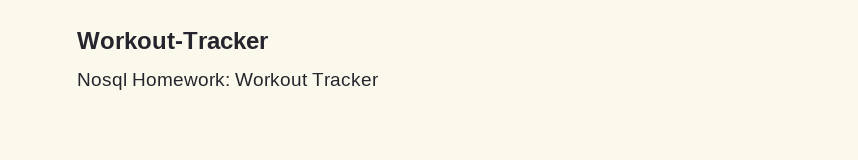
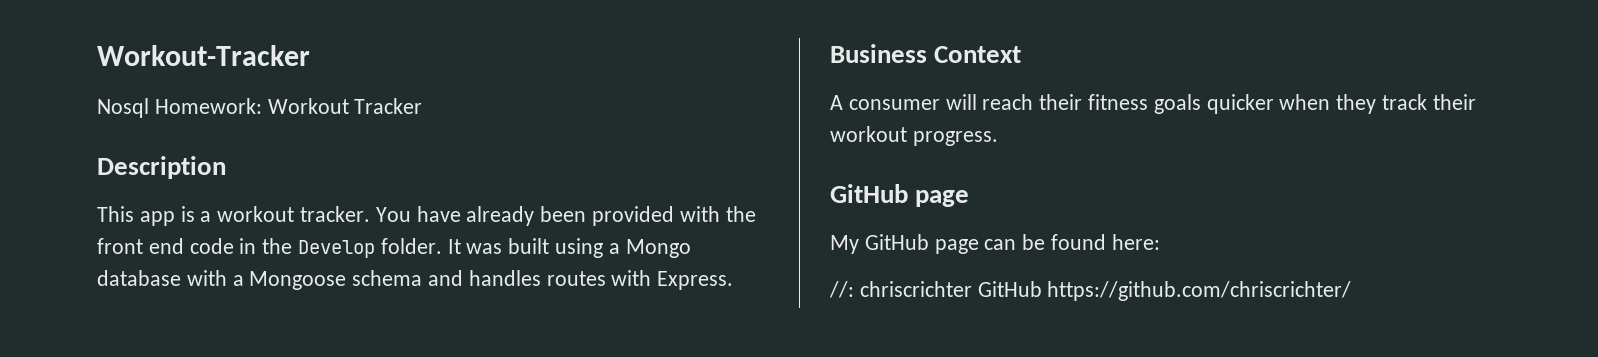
+ Description
+ This app is a workout tracker. You have already been provided with the front end code in the Develop folder. It was built using a Mongo database with a Mongoose schema and handles routes with Express.
+ Business Context
+ A consumer will reach their fitness goals quicker when they track their workout progress.
+ GitHub page
+ My GitHub page can be found here:
+ //: chriscrichter GitHub https://github.com/chriscrichter/

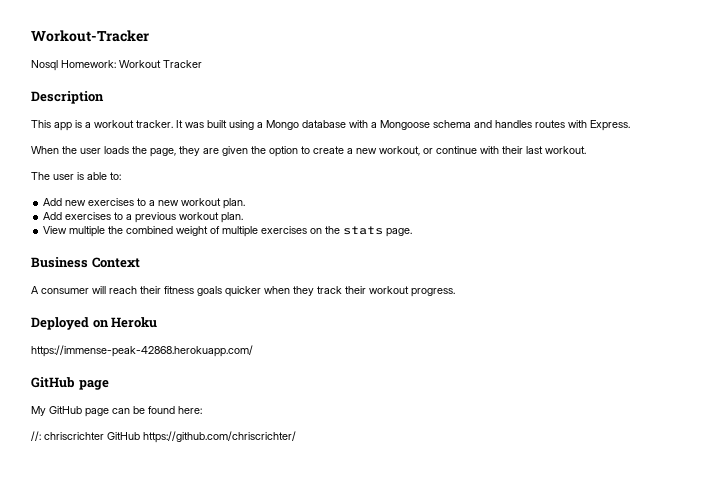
- You have already been provided with the front end code in the Develop folder.
+ When the user loads the page, they are given the option to create a new workout, or continue with their last workout.
+ The user is able to:
+ Add new exercises to a new workout plan.
+ Add exercises to a previous workout plan.
+ View multiple the combined weight of multiple exercises on the stats page.
+ Deployed on Heroku
+ https://immense-peak-42868.herokuapp.com/

